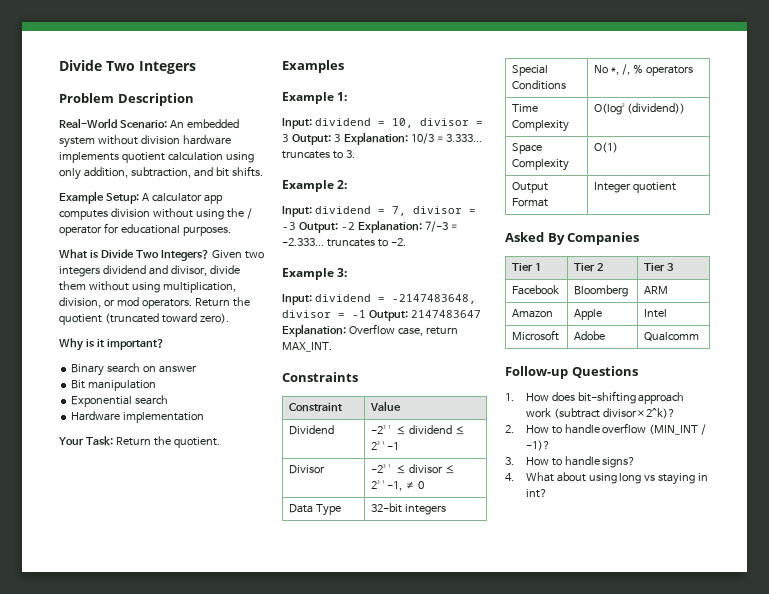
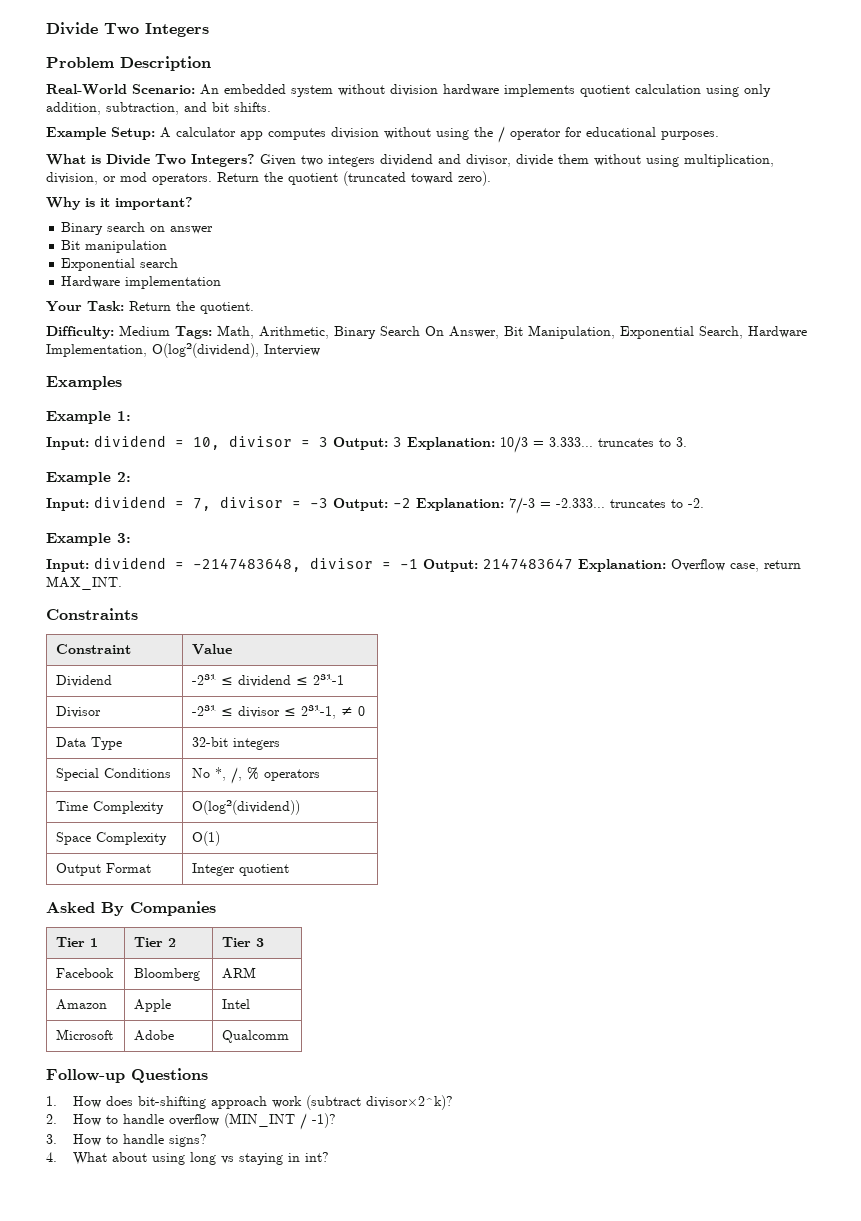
+ Difficulty: Medium Tags: Math, Arithmetic, Binary Search On Answer, Bit Manipulation, Exponential Search, Hardware Implementation, O(log²(dividend), Interview

